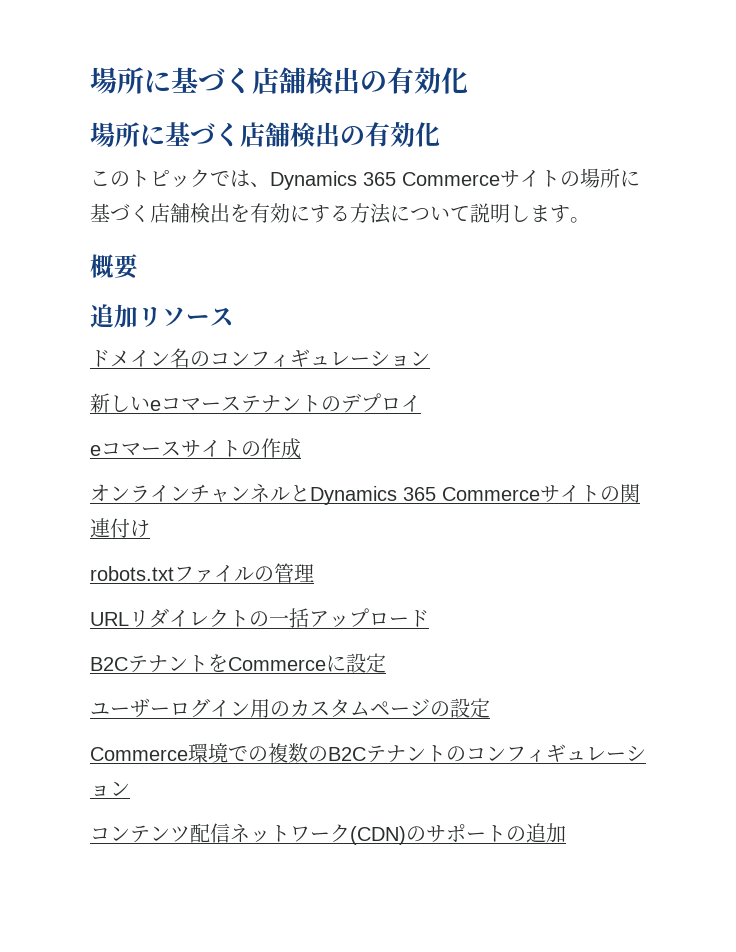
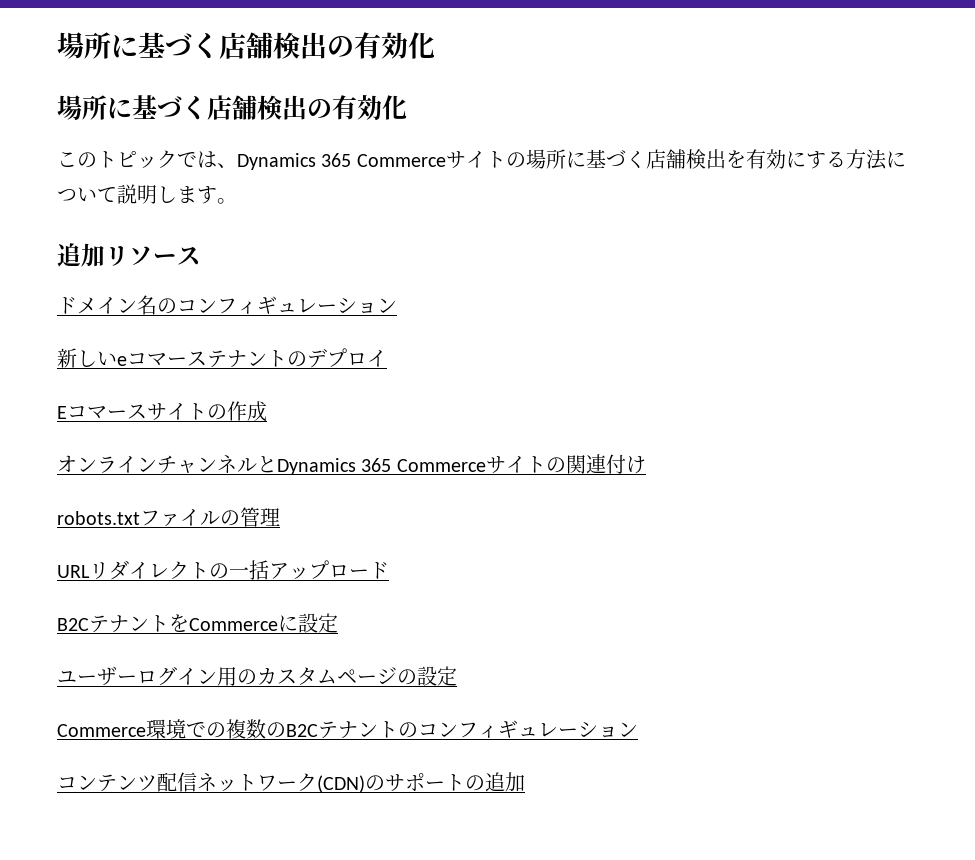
- 概要
- eコマースサイトの作成
+ Eコマースサイトの作成

